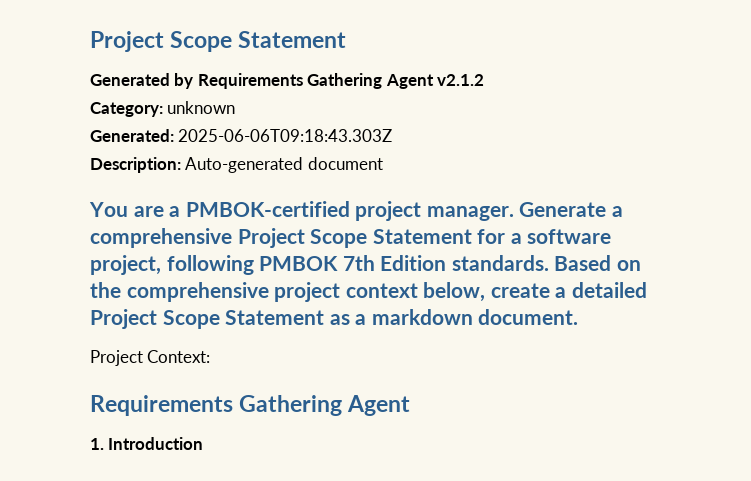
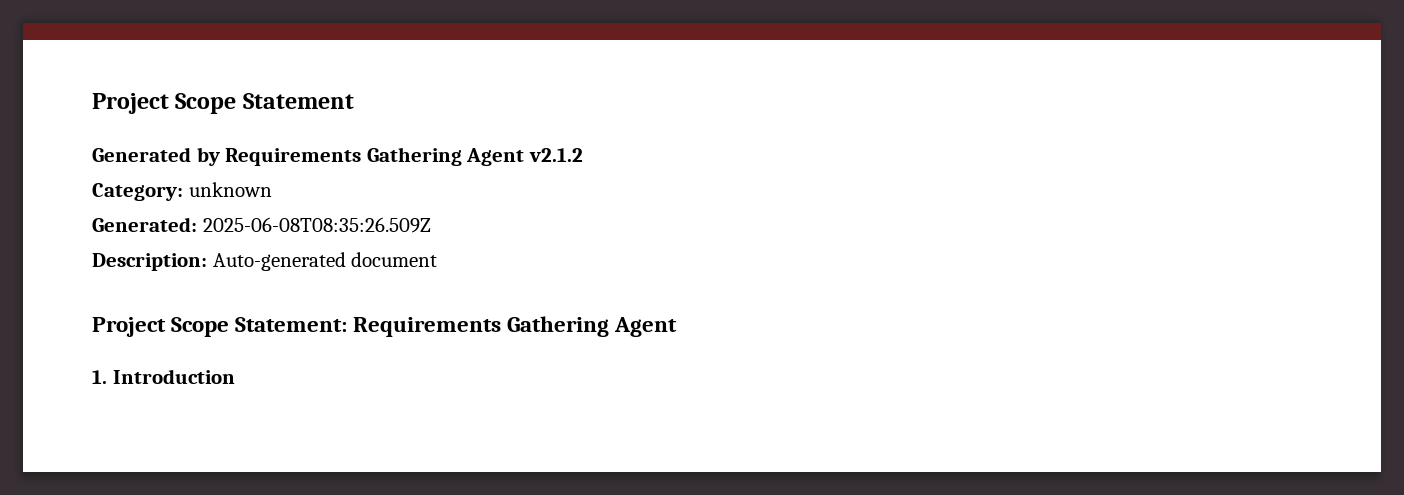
- Generated: 2025-06-06T09:18:43.303Z
+ Generated: 2025-06-08T08:35:26.509Z
- You are a PMBOK-certified project manager. Generate a comprehensive Project Scope Statement for a software project, following PMBOK 7th Edition standards. Based on the comprehensive project context below, create a detailed Project Scope Statement as a markdown document.
- Project Context:
- Requirements Gathering Agent
+ Project Scope Statement: Requirements Gathering Agent

